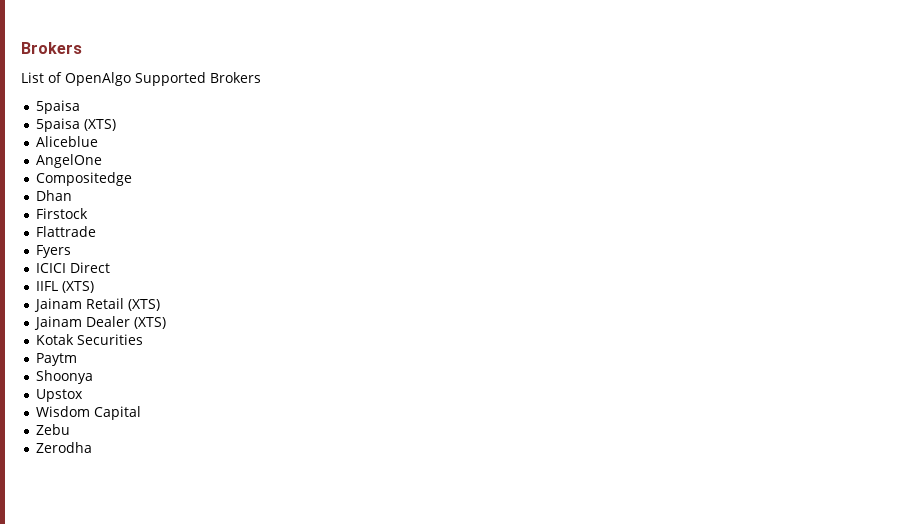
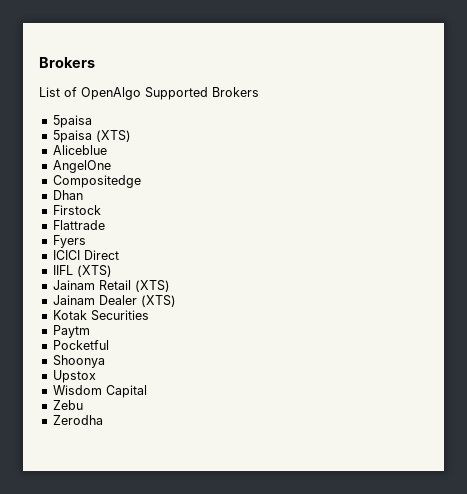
+ Pocketful

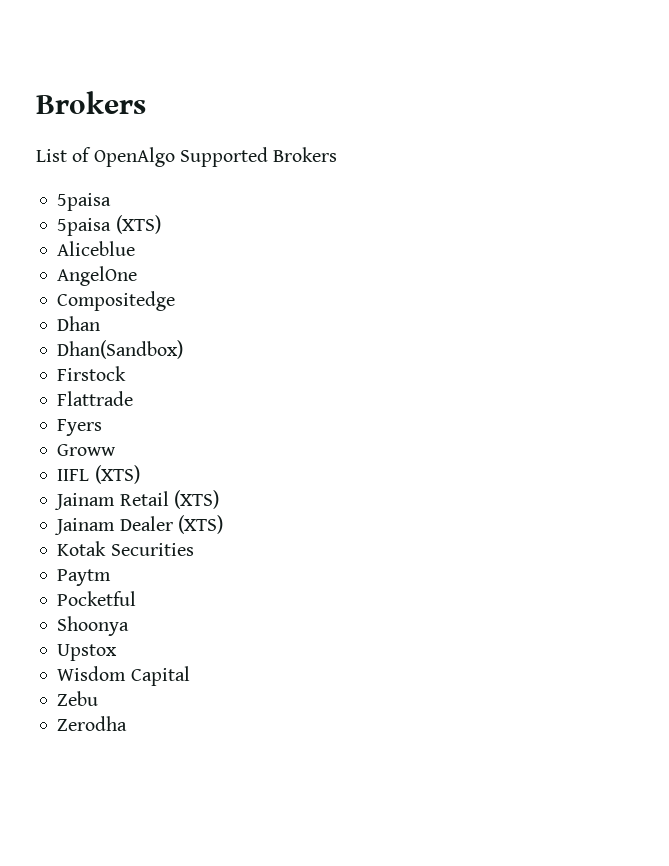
+ Dhan(Sandbox)
- ICICI Direct
+ Groww

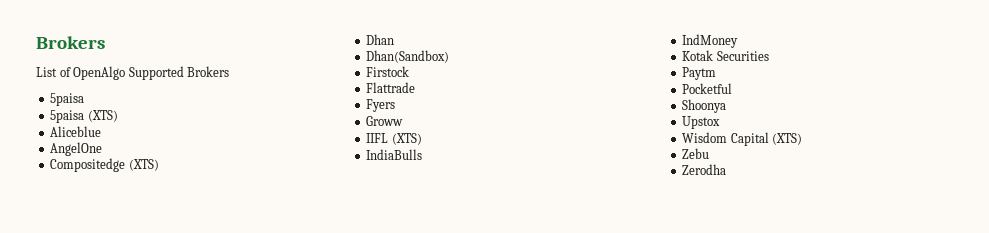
- Compositedge
+ Compositedge (XTS)
- Jainam Retail (XTS)
- Jainam Dealer (XTS)
+ IndiaBulls
+ IndMoney
- Wisdom Capital
+ Wisdom Capital (XTS)

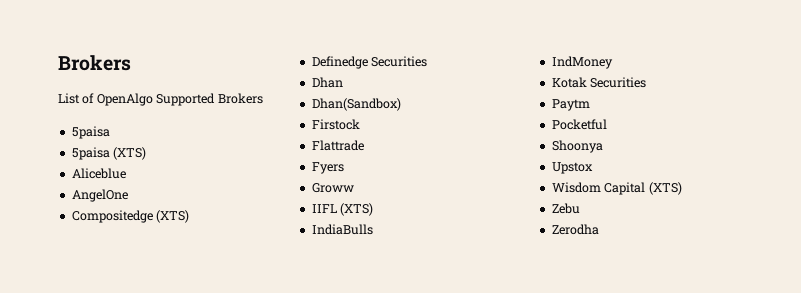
+ Definedge Securities

